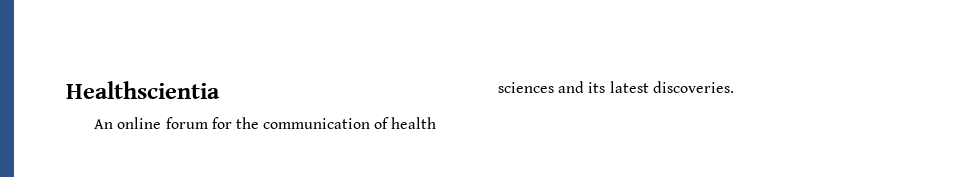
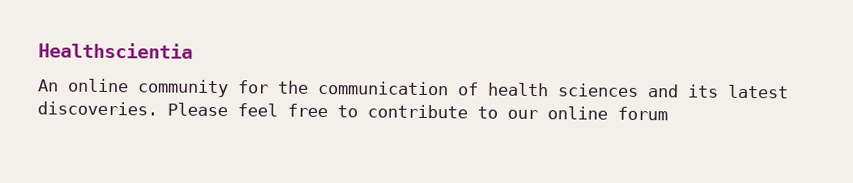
- An online forum for the communication of health sciences and its latest discoveries.
+ An online community for the communication of health sciences and its latest discoveries.
+ Please feel free to contribute to our online forum

